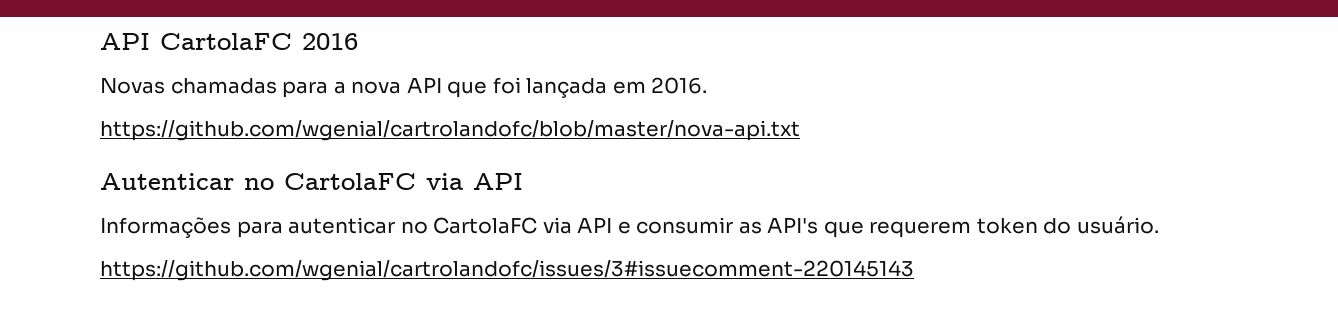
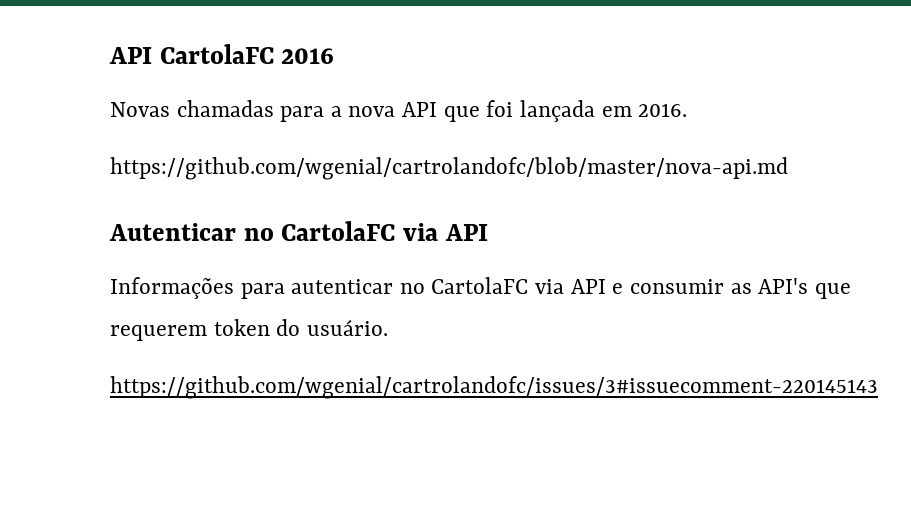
- https://github.com/wgenial/cartrolandofc/blob/master/nova-api.txt
+ https://github.com/wgenial/cartrolandofc/blob/master/nova-api.md

